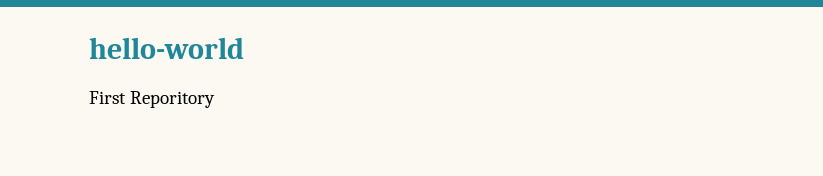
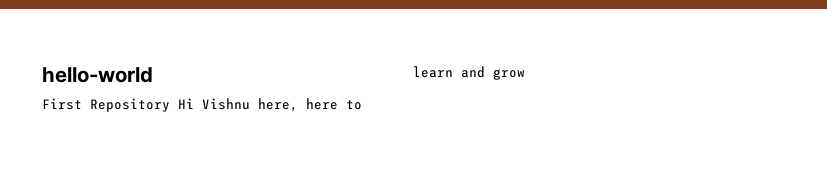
- First Reporitory
+ First Repository Hi Vishnu here, here to learn and grow

